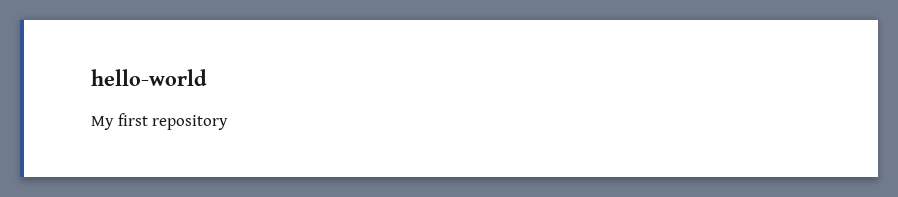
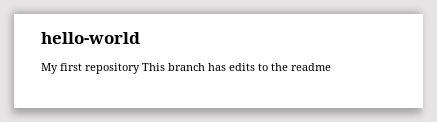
- My first repository
+ My first repository This branch has edits to the readme

